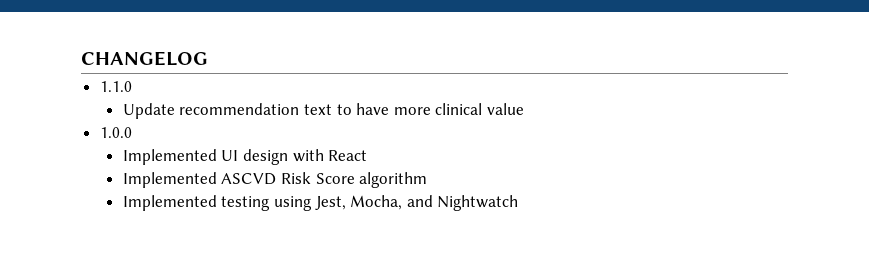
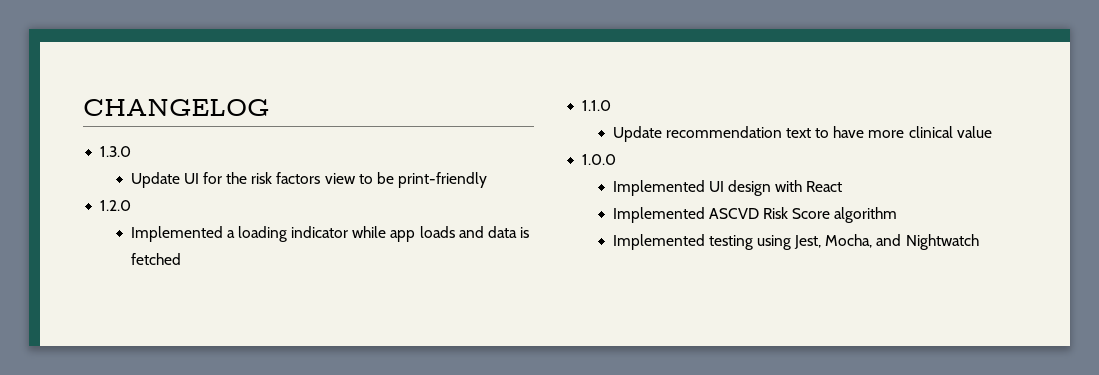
+ 1.3.0
+ Update UI for the risk factors view to be print-friendly
+ 1.2.0
+ Implemented a loading indicator while app loads and data is fetched

